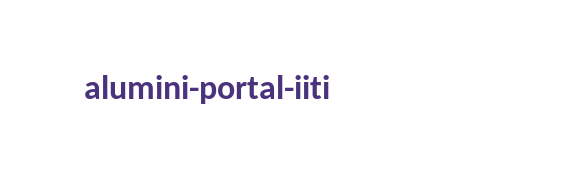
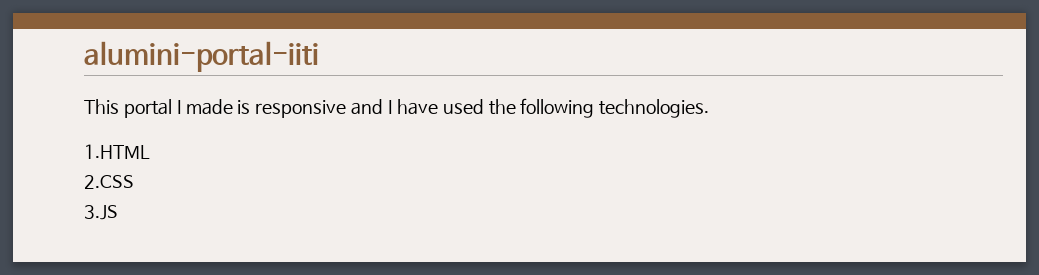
+ This portal I made is responsive and I have used the following technologies.
+ 1.HTML
+ 2.CSS
+ 3.JS

